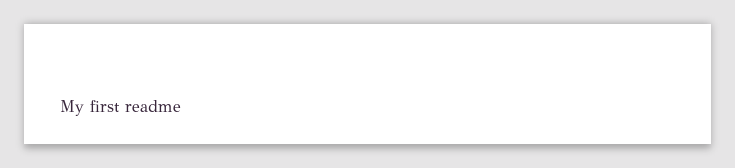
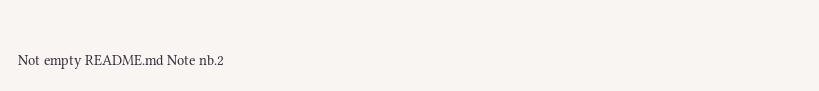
- My first readme
+ Not empty README.md Note nb.2

